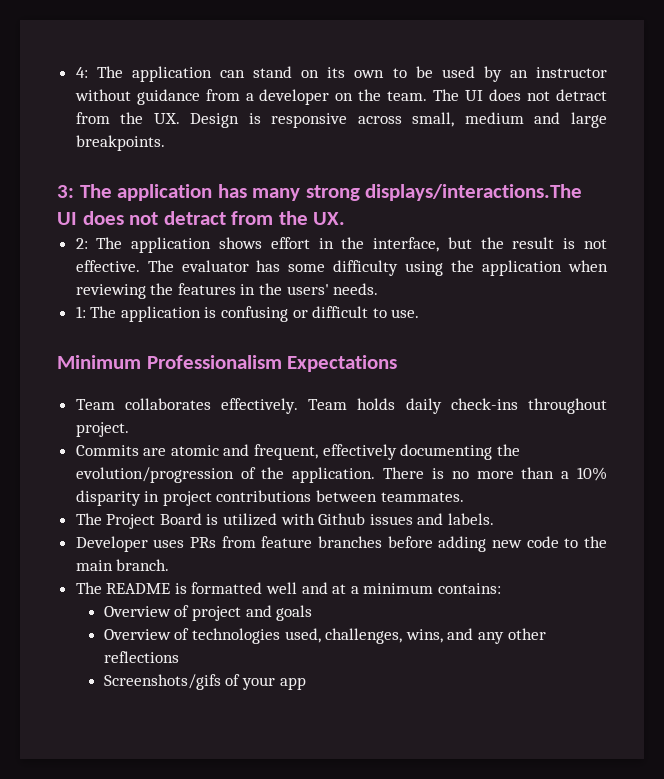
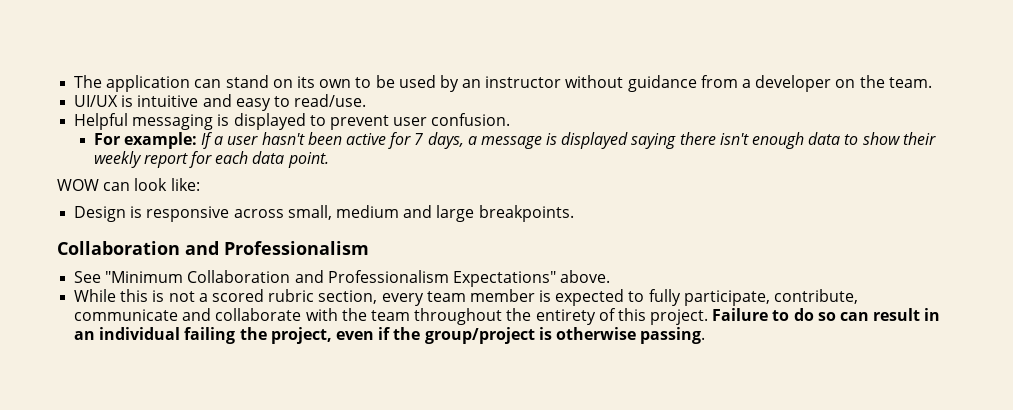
- 4: The application can stand on its own to be used by an instructor without guidance from a developer on the team. The UI does not detract from the UX. Design is responsive across small, medium and large breakpoints.
- 3: The application has many strong displays/interactions.The UI does not detract from the UX.
- 2: The application shows effort in the interface, but the result is not effective. The evaluator has some difficulty using the application when reviewing the features in the users' needs.
- 1: The application is confusing or difficult to use.
- Minimum Professionalism Expectations
- Team collaborates effectively. Team holds daily check-ins throughout project.
- Commits are atomic and frequent, effectively documenting the evolution/progression of the application. There is no more than a 10% disparity in project contributions between teammates.
- The Project Board is utilized with Github issues and labels.
- Developer uses PRs from feature branches before adding new code to the main branch.
- The README is formatted well and at a minimum contains:
- Overview of project and goals
- Overview of technologies used, challenges, wins, and any other reflections
- Screenshots/gifs of your app
+ The application can stand on its own to be used by an instructor without guidance from a developer on the team.
+ UI/UX is intuitive and easy to read/use.
+ Helpful messaging is displayed to prevent user confusion.
+ For example: If a user hasn't been active for 7 days, a message is displayed saying there isn't enough data to show their weekly report for each data point.
+ WOW can look like:
+ Design is responsive across small, medium and large breakpoints.
+ Collaboration and Professionalism
+ See "Minimum Collaboration and Professionalism Expectations" above.
+ While this is not a scored rubric section, every team member is expected to fully participate, contribute, communicate and collaborate with the team throughout the entirety of this project. Failure to do so can result in an individual failing the project, even if the group/project is otherwise passing.

